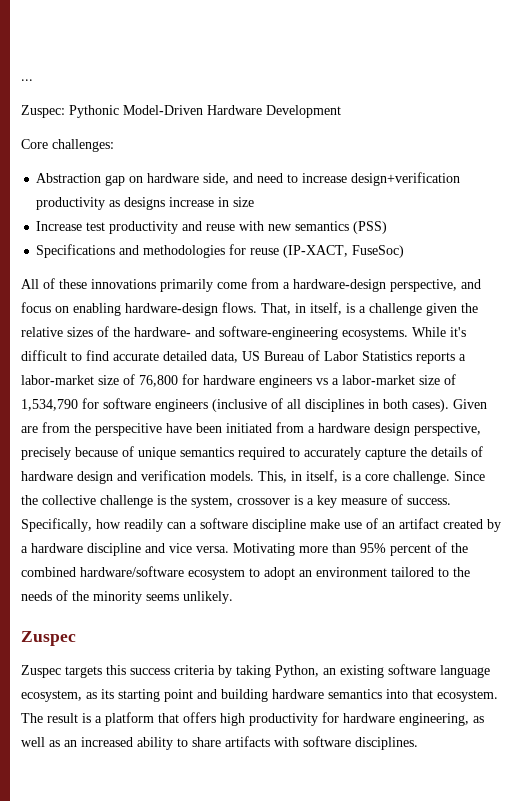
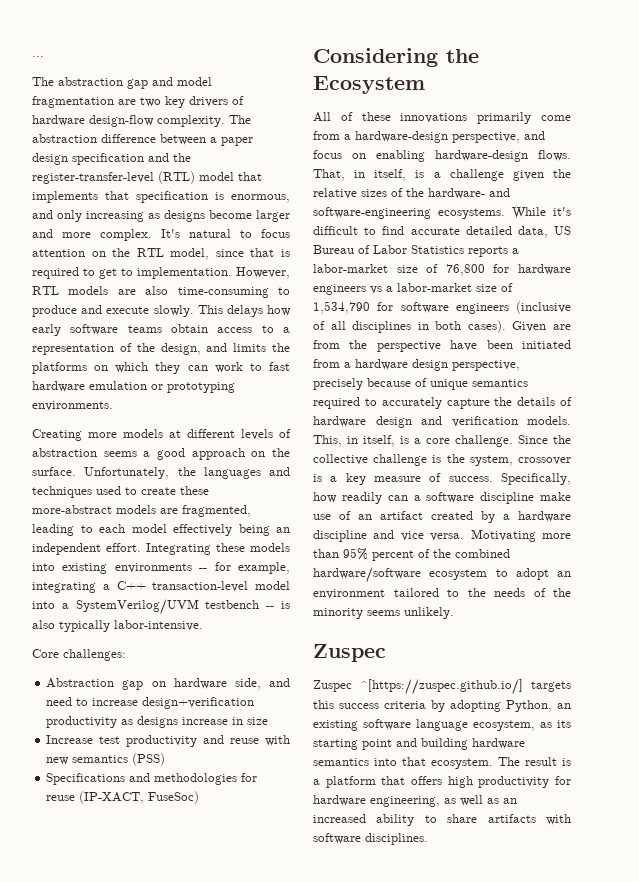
- Zuspec: Pythonic Model-Driven Hardware Development
+ The abstraction gap and model fragmentation are two key drivers of hardware design-flow complexity. The abstraction difference between a paper design specification and the register-transfer-level (RTL) model that implements that specification is enormous, and only increasing as designs become larger and more complex. It's natural to focus attention on the RTL model, since that is required to get to implementation. However, RTL models are also time-consuming to produce and execute slowly. This delays how early software teams obtain access to a representation of the design, and limits the platforms on which they can work to fast hardware emulation or prototyping environments.
+ Creating more models at different levels of abstraction seems a good approach on the surface. Unfortunately, the languages and techniques used to create these more-abstract models are fragmented, leading to each model effectively being an independent effort. Integrating these models into existing environments -- for example, integrating a C++ transaction-level model into a SystemVerilog/UVM testbench -- is also typically labor-intensive.
+ Considering the Ecosystem
- Given are from the perspecitive have been initiated from a hardware design perspective, precisely because of unique semantics required to accurately capture the details of hardware design and verification models.
+ Given are from the perspective have been initiated from a hardware design perspective, precisely because of unique semantics required to accurately capture the details of hardware design and verification models.
- Zuspec targets this success criteria by taking Python, an existing software language ecosystem, as its starting point and building hardware semantics into that ecosystem.
+ Zuspec ^[https://zuspec.github.io/] targets this success criteria by adopting Python, an existing software language ecosystem, as its starting point and building hardware semantics into that ecosystem.

